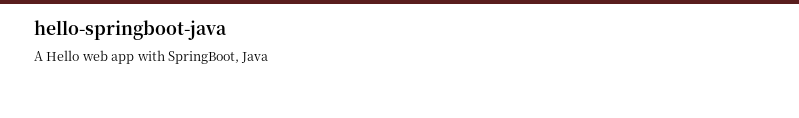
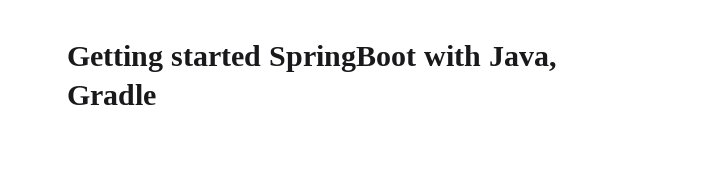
- hello-springboot-java
- A Hello web app with SpringBoot, Java
+ Getting started SpringBoot with Java, Gradle

